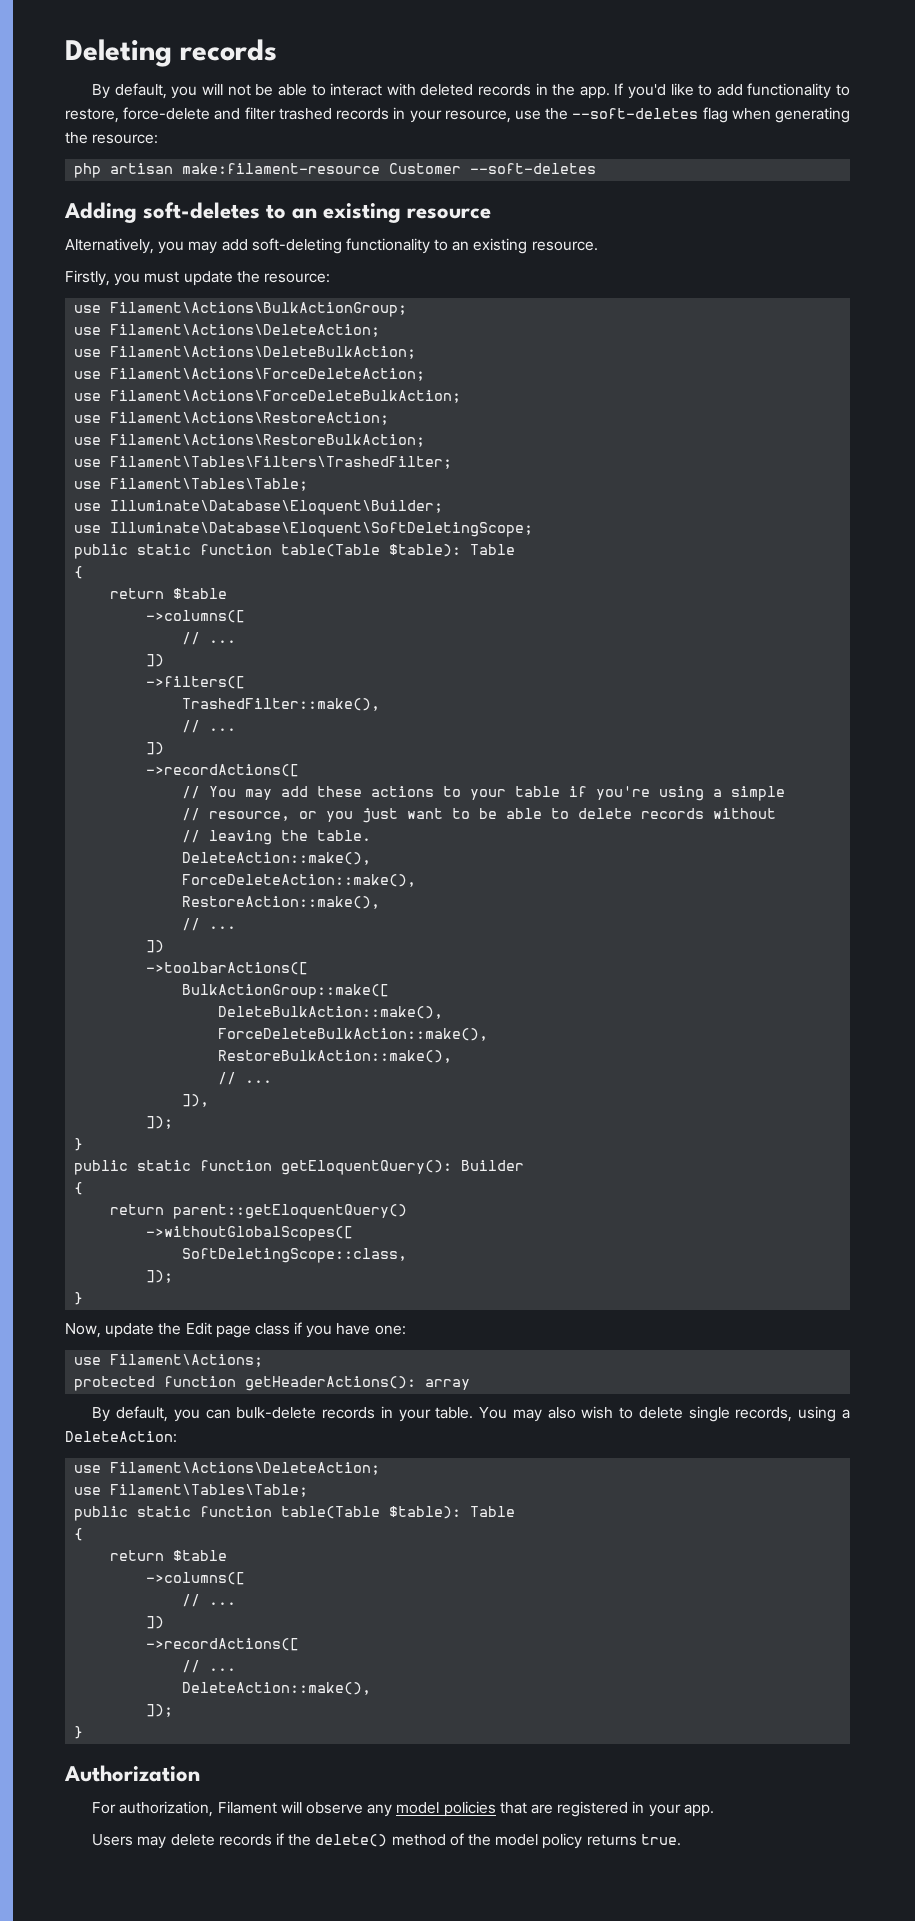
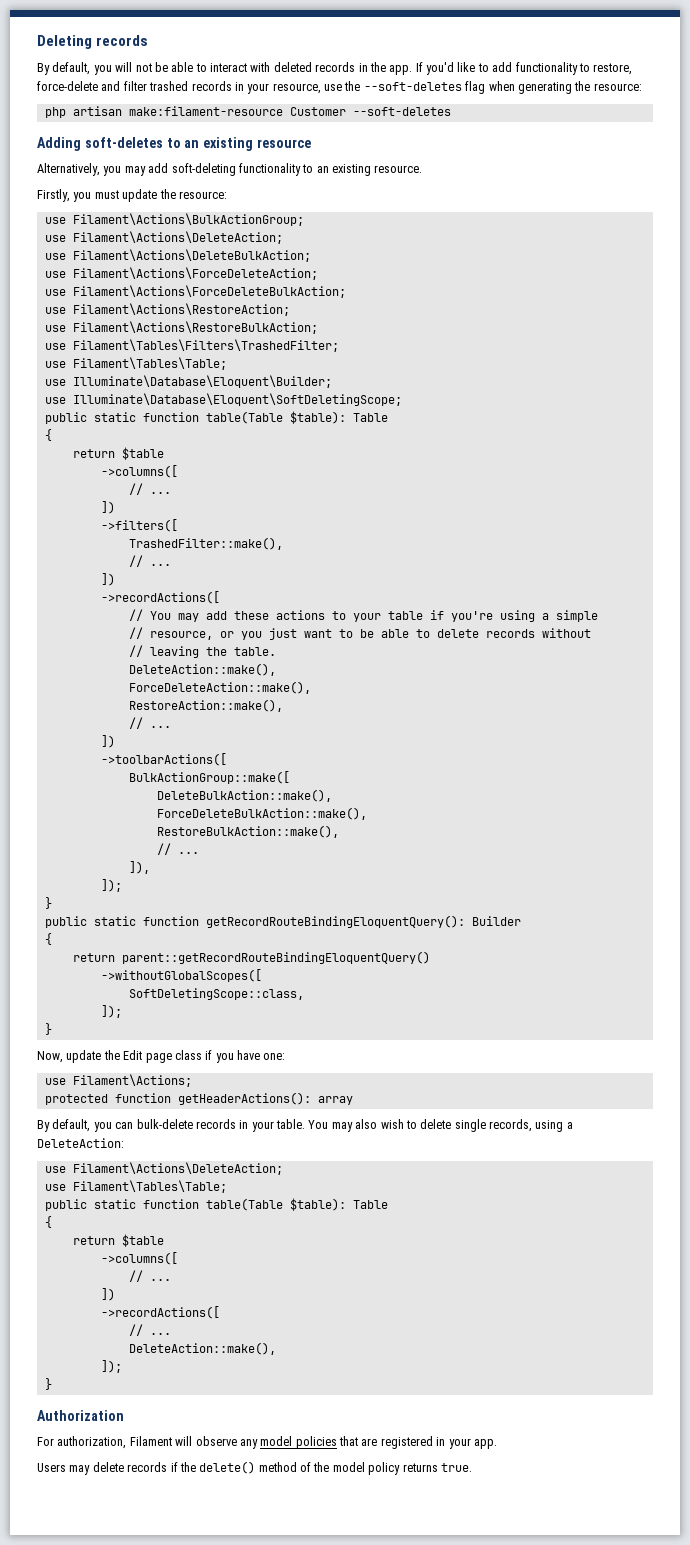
- public static function getEloquentQuery(): Builder
+ public static function getRecordRouteBindingEloquentQuery(): Builder
- return parent::getEloquentQuery()
+ return parent::getRecordRouteBindingEloquentQuery()

